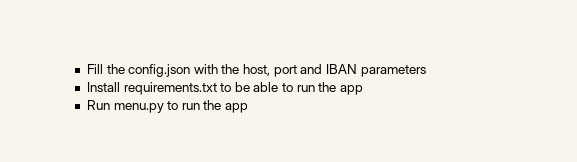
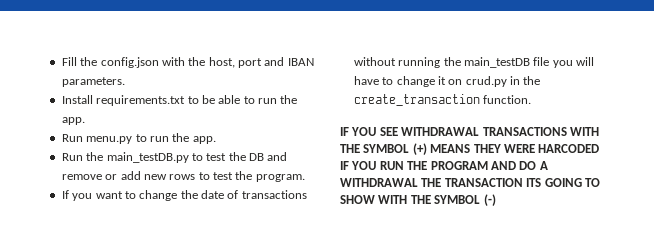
- Fill the config.json with the host, port and IBAN parameters
+ Fill the config.json with the host, port and IBAN parameters.
- Install requirements.txt to be able to run the app
+ Install requirements.txt to be able to run the app.
- Run menu.py to run the app
+ Run menu.py to run the app.
+ Run the main_testDB.py to test the DB and remove or add new rows to test the program.
+ If you want to change the date of transactions without running the main_testDB file you will have to change it on crud.py in the create_transaction function.
+ IF YOU SEE WITHDRAWAL TRANSACTIONS WITH THE SYMBOL (+) MEANS THEY WERE HARCODED IF YOU RUN THE PROGRAM AND DO A WITHDRAWAL THE TRANSACTION ITS GOING TO SHOW WITH THE SYMBOL (-)

